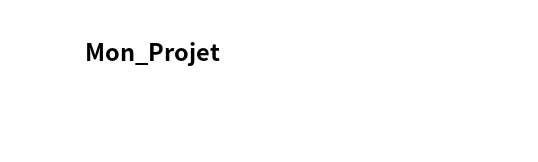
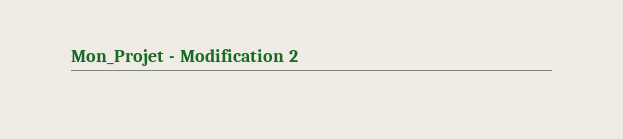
- Mon_Projet
+ Mon_Projet - Modification 2

